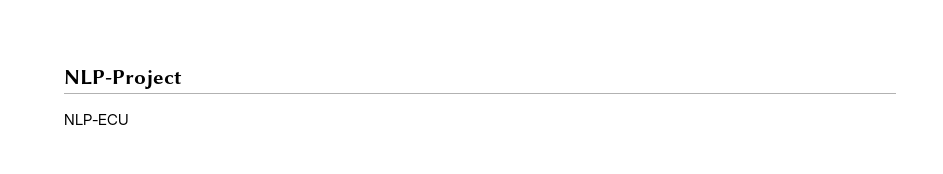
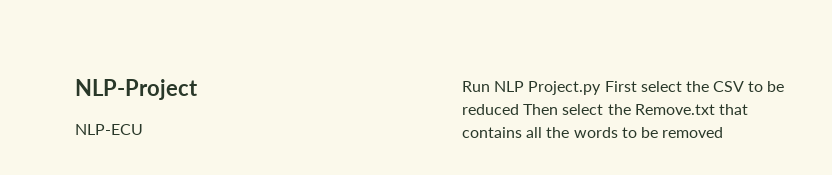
+ Run NLP Project.py First select the CSV to be reduced Then select the Remove.txt that contains all the words to be removed

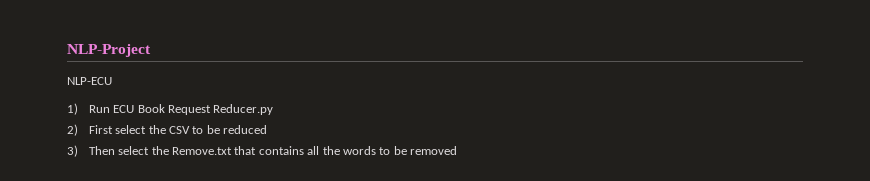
- Run NLP Project.py First select the CSV to be reduced Then select the Remove.txt that contains all the words to be removed
+ 1) Run ECU Book Request Reducer.py
+ 2) First select the CSV to be reduced
+ 3) Then select the Remove.txt that contains all the words to be removed

